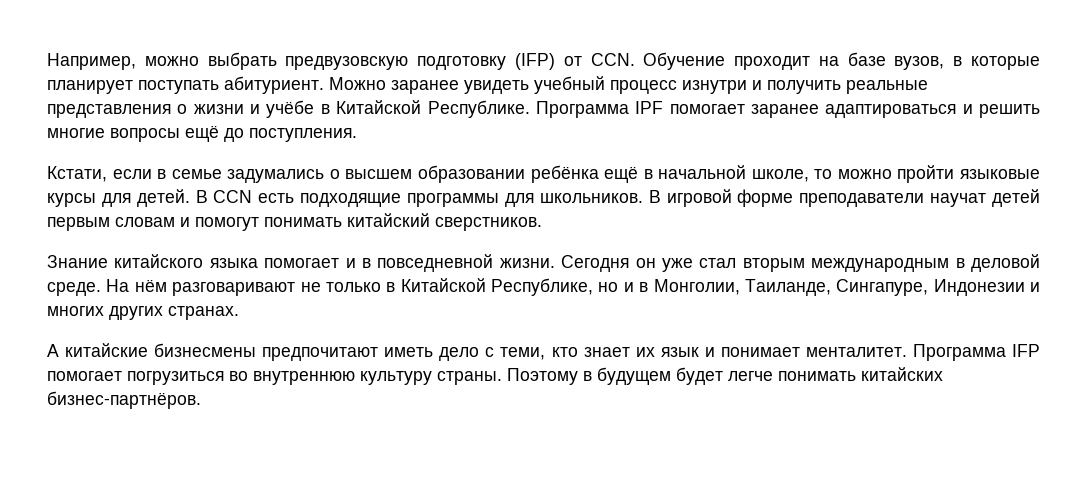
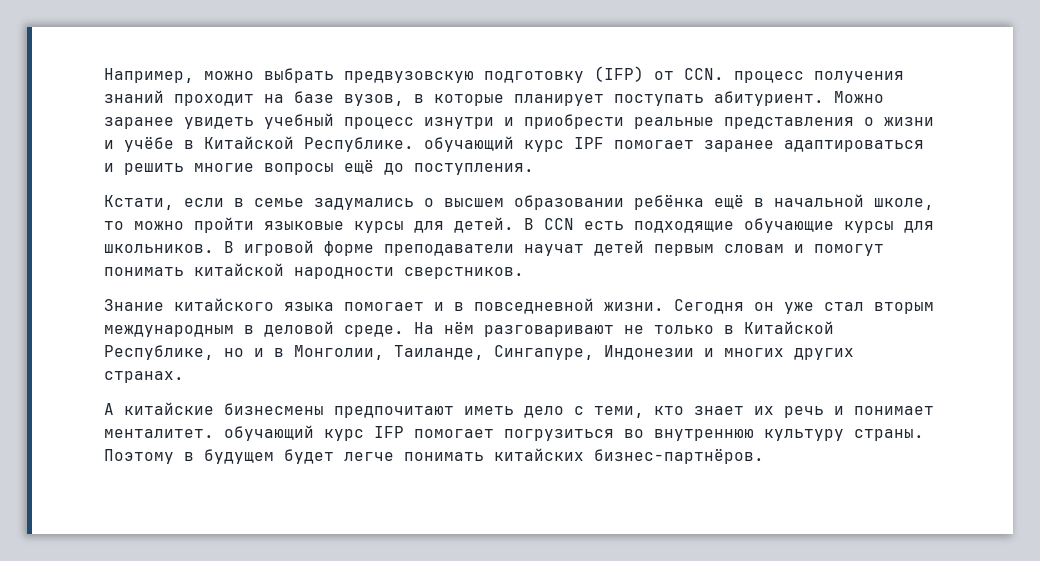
- Например, можно выбрать предвузовскую подготовку (IFP) от CCN. Обучение проходит на базе вузов, в которые планирует поступать абитуриент.
+ Например, можно выбрать предвузовскую подготовку (IFP) от CCN. процесс получения знаний проходит на базе вузов, в которые планирует поступать абитуриент.
- Можно заранее увидеть учебный процесс изнутри и получить реальные представления о жизни и учёбе в Китайской Республике. Программа IPF помогает заранее адаптироваться и решить многие вопросы ещё до поступления.
+ Можно заранее увидеть учебный процесс изнутри и приобрести реальные представления о жизни и учёбе в Китайской Республике. обучающий курс IPF помогает заранее адаптироваться и решить многие вопросы ещё до поступления.
- В CCN есть подходящие программы для школьников.
+ В CCN есть подходящие обучающие курсы для школьников.
- В игровой форме преподаватели научат детей первым словам и помогут понимать китайский сверстников.
+ В игровой форме преподаватели научат детей первым словам и помогут понимать китайской народности сверстников.
- А китайские бизнесмены предпочитают иметь дело с теми, кто знает их язык и понимает менталитет. Программа IFP помогает погрузиться во внутреннюю культуру страны.
+ А китайские бизнесмены предпочитают иметь дело с теми, кто знает их речь и понимает менталитет. обучающий курс IFP помогает погрузиться во внутреннюю культуру страны.

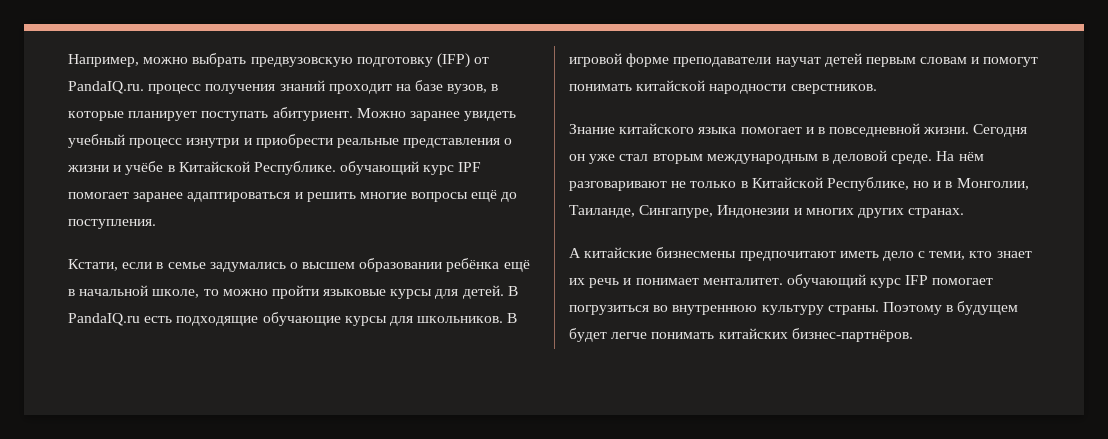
- Например, можно выбрать предвузовскую подготовку (IFP) от CCN. процесс получения знаний проходит на базе вузов, в которые планирует поступать абитуриент.
+ Например, можно выбрать предвузовскую подготовку (IFP) от PandaIQ.ru. процесс получения знаний проходит на базе вузов, в которые планирует поступать абитуриент.
- В CCN есть подходящие обучающие курсы для школьников.
+ В PandaIQ.ru есть подходящие обучающие курсы для школьников.

